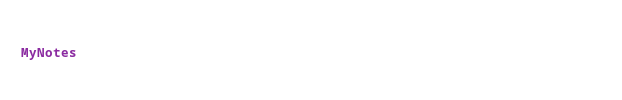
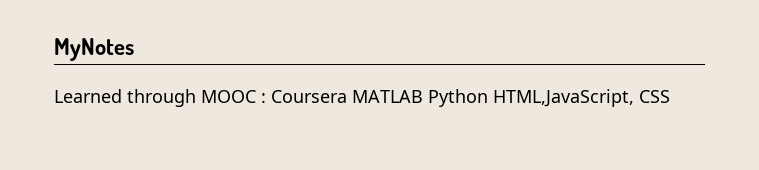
+ Learned through MOOC : Coursera MATLAB Python HTML,JavaScript, CSS

